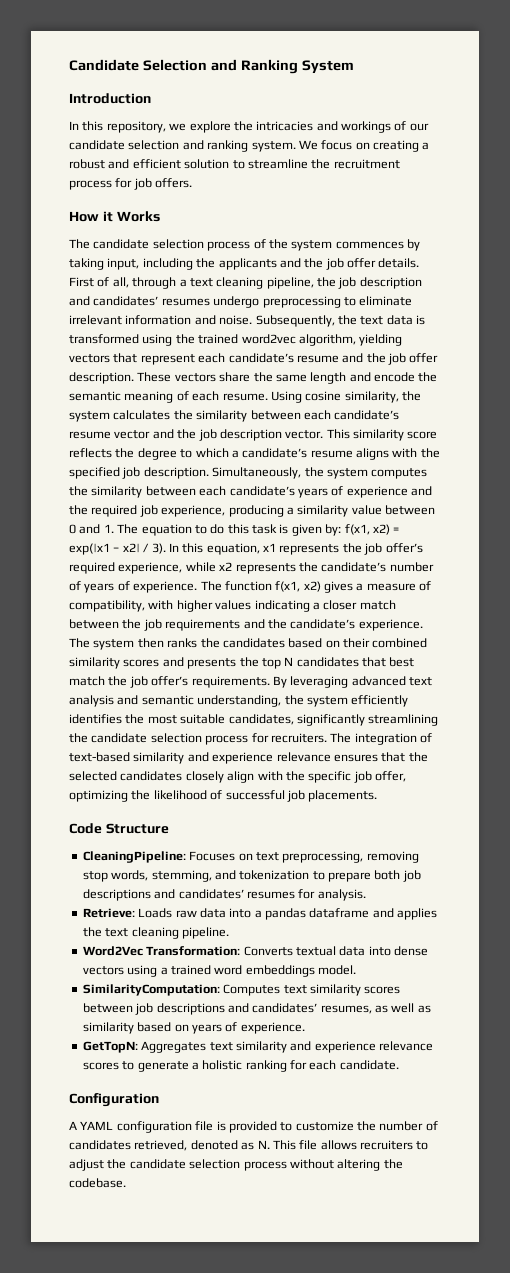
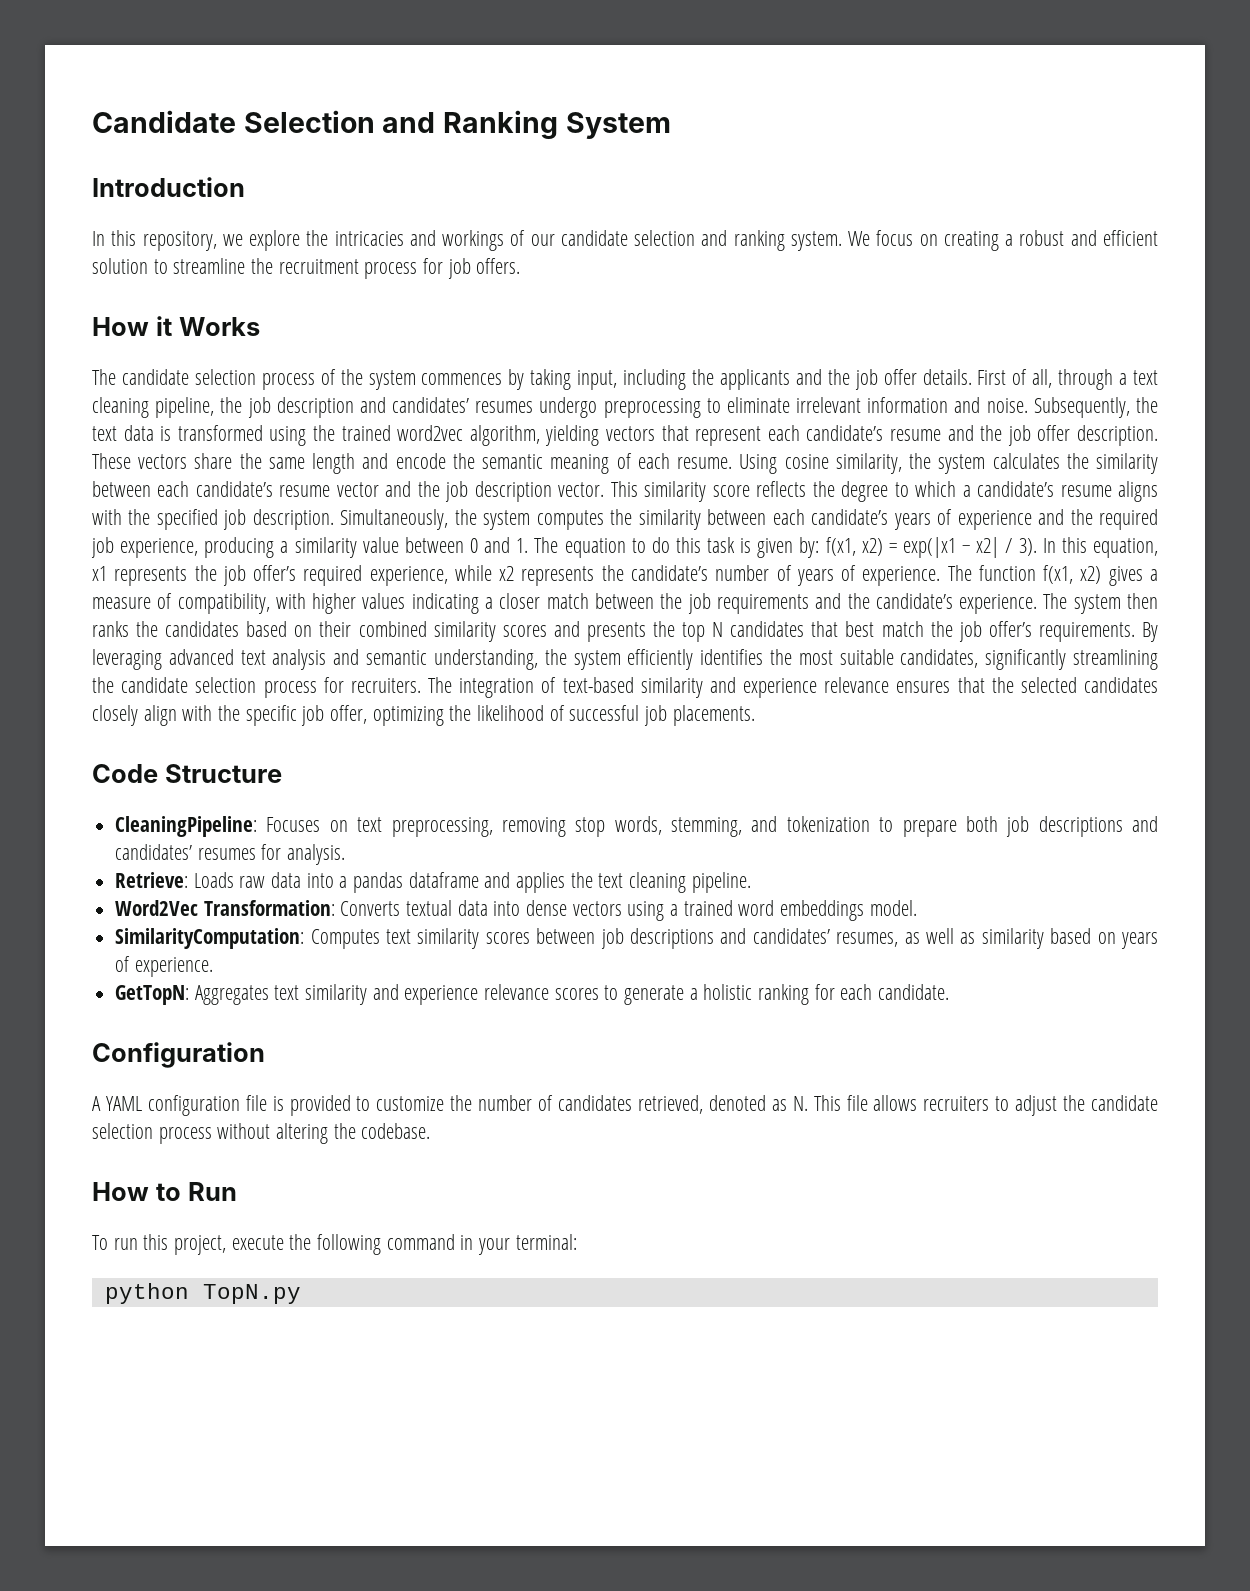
+ How to Run
+ To run this project, execute the following command in your terminal:
+ python TopN.py

